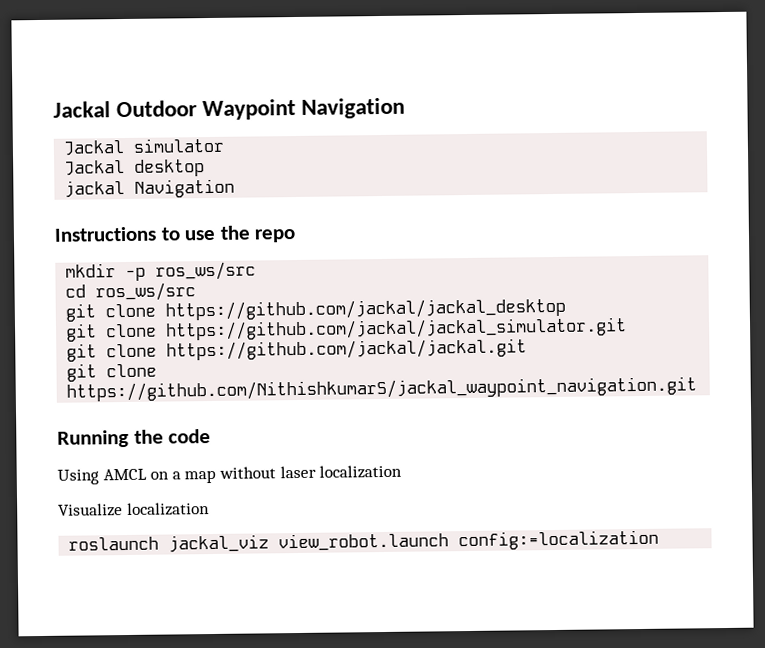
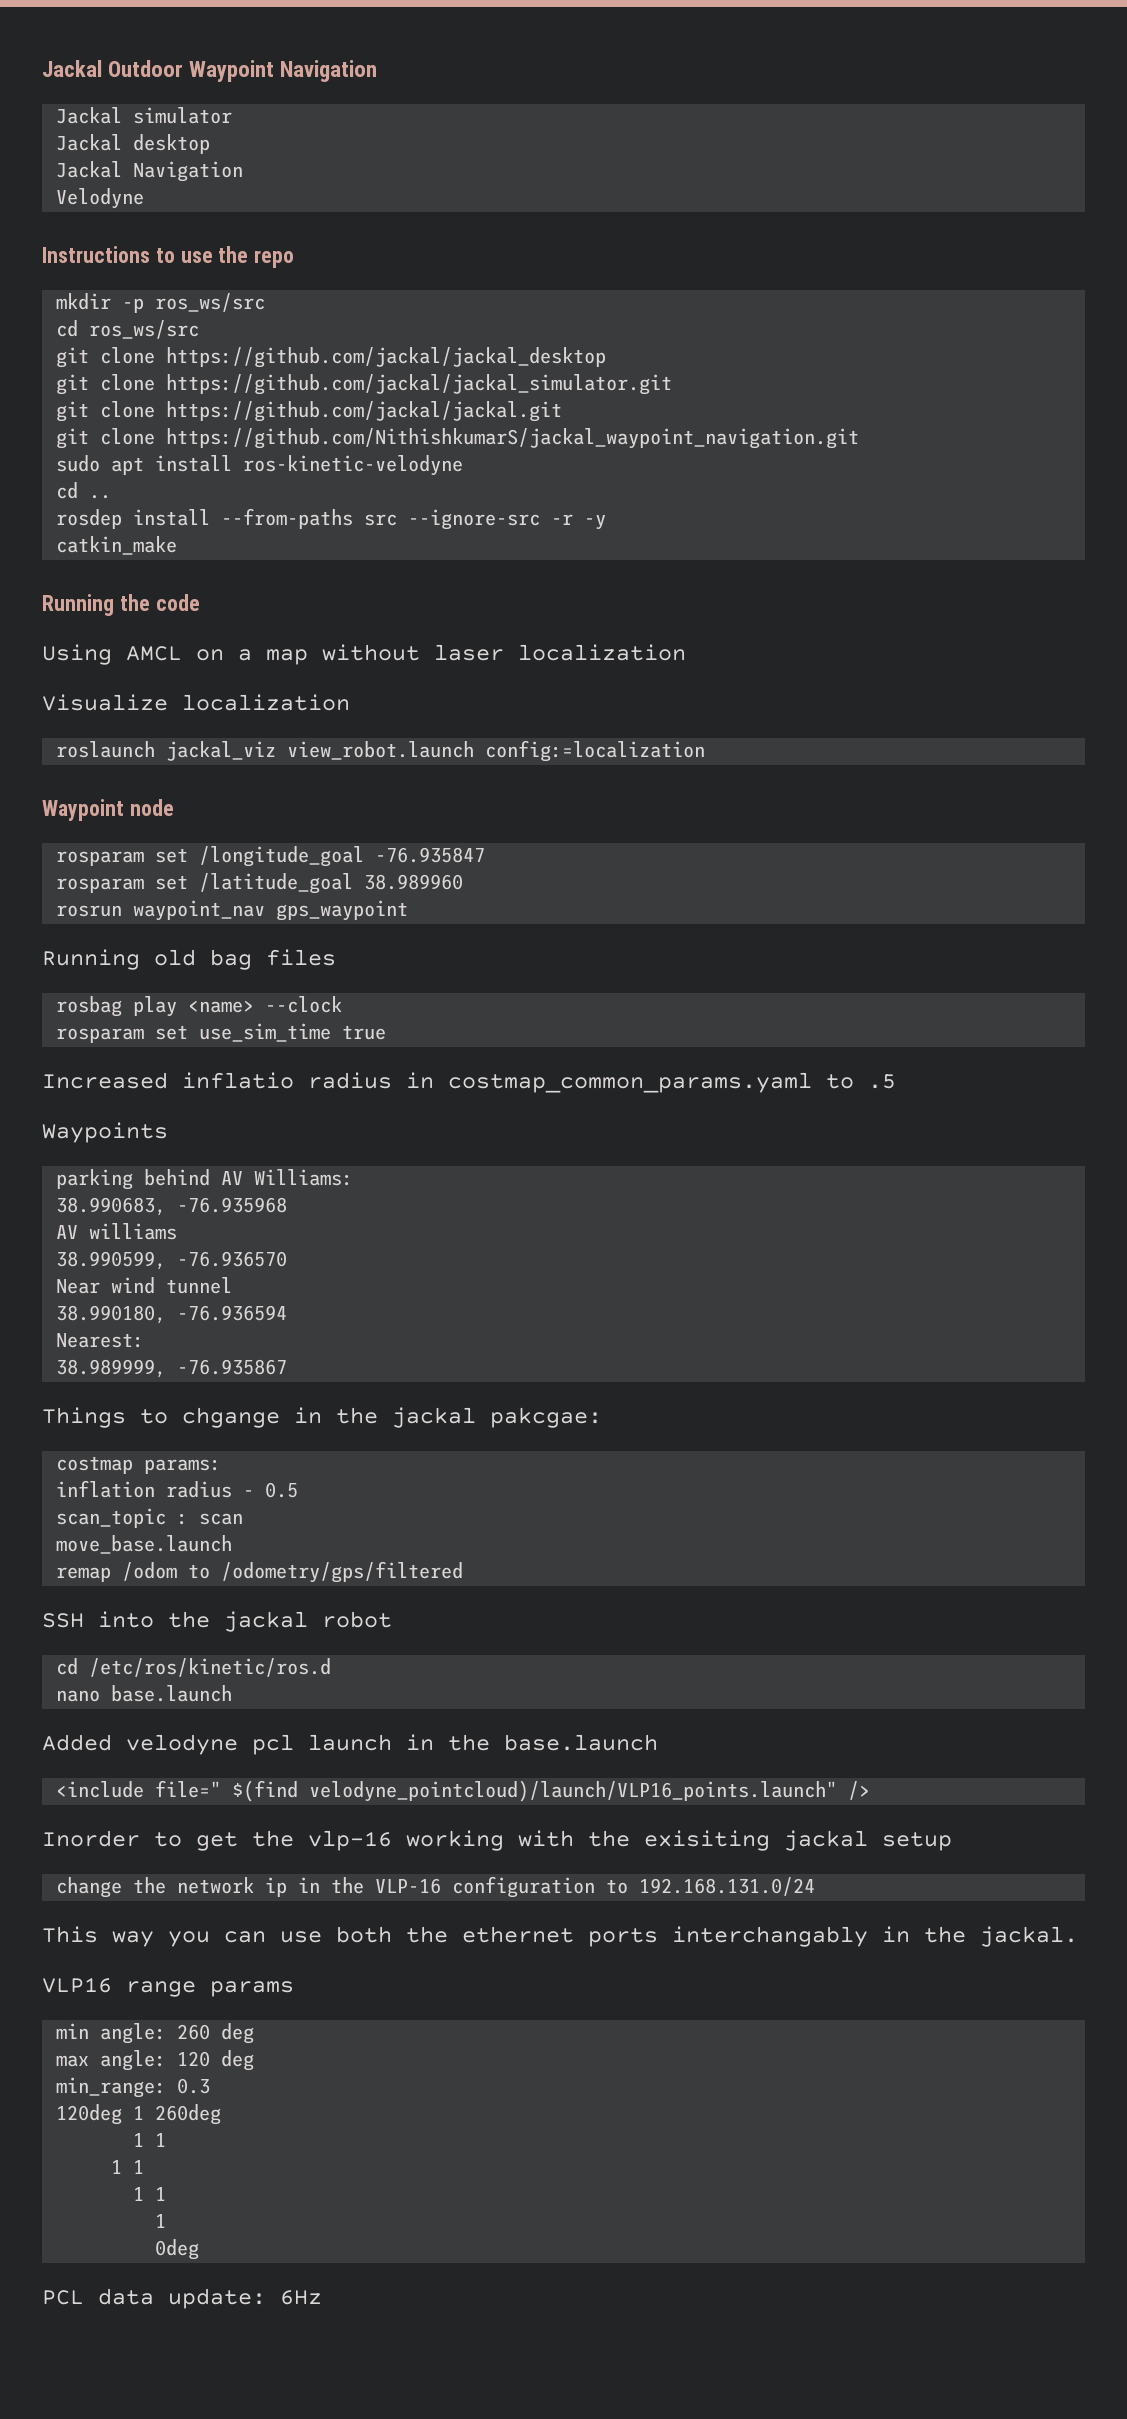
- jackal Navigation
+ Jackal Navigation
+ Velodyne
+ sudo apt install ros-kinetic-velodyne
+ cd ..
+ rosdep install --from-paths src --ignore-src -r -y
+ catkin_make
+ Waypoint node
+ rosparam set /longitude_goal -76.935847
+ rosparam set /latitude_goal 38.989960
+ rosrun waypoint_nav gps_waypoint
+ Running old bag files
+ rosbag play <name> --clock
+ rosparam set use_sim_time true
+ Increased inflatio radius in costmap_common_params.yaml to .5
+ Waypoints
+ parking behind AV Williams:
+ 38.990683, -76.935968
+ AV williams
+ 38.990599, -76.936570
+ Near wind tunnel
+ 38.990180, -76.936594
+ Nearest:
+ 38.989999, -76.935867
+ Things to chgange in the jackal pakcgae:
+ costmap params:
+ inflation radius - 0.5
+ scan_topic : scan
+ move_base.launch
+ remap /odom to /odometry/gps/filtered
+ SSH into the jackal robot
+ cd /etc/ros/kinetic/ros.d
+ nano base.launch
+ Added velodyne pcl launch in the base.launch
+ <include file=" $(find velodyne_pointcloud)/launch/VLP16_points.launch" />
+ Inorder to get the vlp-16 working with the exisiting jackal setup
+ change the network ip in the VLP-16 configuration to 192.168.131.0/24
+ This way you can use both the ethernet ports interchangably in the jackal.
+ VLP16 range params
+ min angle: 260 deg
+ max angle: 120 deg
+ min_range: 0.3
+ 120deg 1 260deg
+ 1 1
+ 1 1
+ 1 1
+ 1
+ 0deg
+ PCL data update: 6Hz

